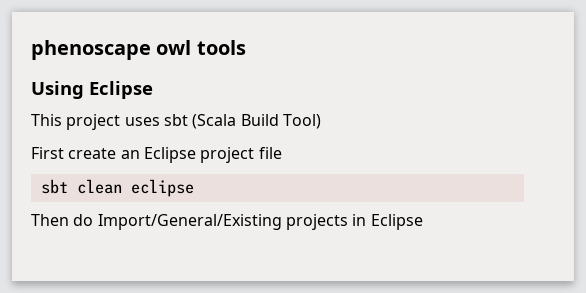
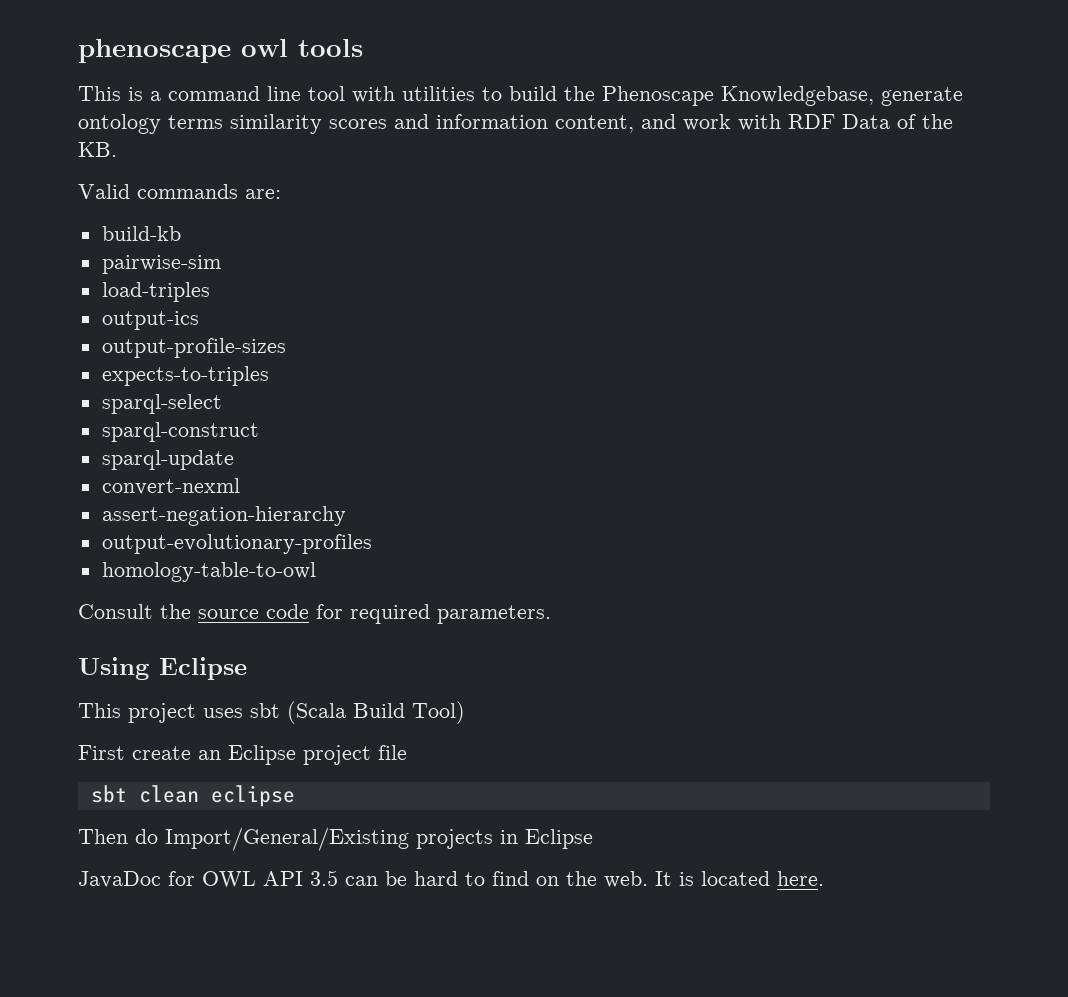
+ This is a command line tool with utilities to build the Phenoscape Knowledgebase, generate ontology terms similarity scores and information content, and work with RDF Data of the KB.
+ Valid commands are:
+ build-kb
+ pairwise-sim
+ load-triples
+ output-ics
+ output-profile-sizes
+ expects-to-triples
+ sparql-select
+ sparql-construct
+ sparql-update
+ convert-nexml
+ assert-negation-hierarchy
+ output-evolutionary-profiles
+ homology-table-to-owl
+ Consult the source code for required parameters.
+ JavaDoc for OWL API 3.5 can be hard to find on the web. It is located here.

